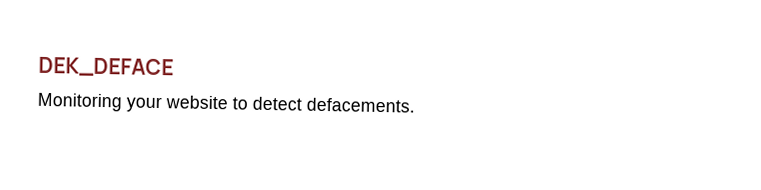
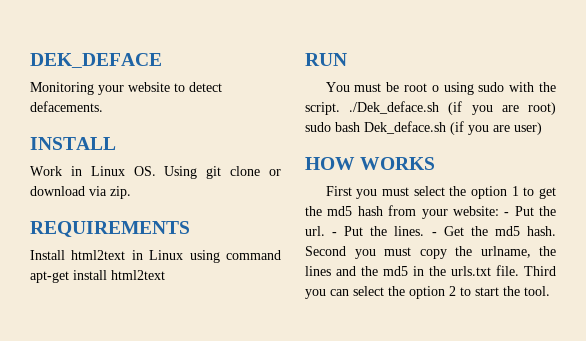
+ INSTALL
+ Work in Linux OS. Using git clone or download via zip.
+ REQUIREMENTS
+ Install html2text in Linux using command apt-get install html2text
+ RUN
+ You must be root o using sudo with the script. ./Dek_deface.sh (if you are root) sudo bash Dek_deface.sh (if you are user)
+ HOW WORKS
+ First you must select the option 1 to get the md5 hash from your website: - Put the url. - Put the lines. - Get the md5 hash. Second you must copy the urlname, the lines and the md5 in the urls.txt file. Third you can select the option 2 to start the tool.

